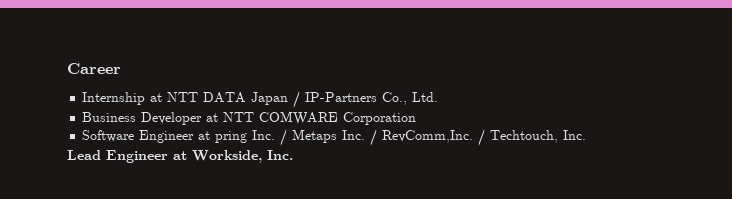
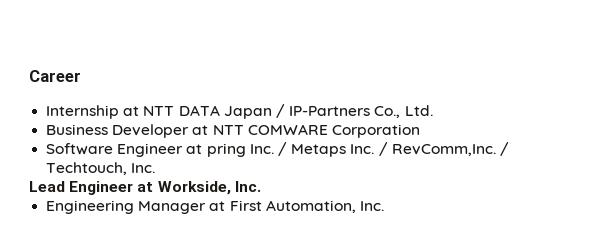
+ Engineering Manager at First Automation, Inc.

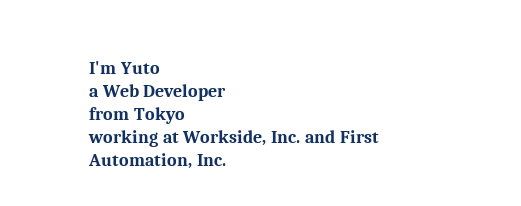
- Career
- Internship at NTT DATA Japan / IP-Partners Co., Ltd.
- Business Developer at NTT COMWARE Corporation
- Software Engineer at pring Inc. / Metaps Inc. / RevComm,Inc. / Techtouch, Inc.
- Lead Engineer at Workside, Inc.
- Engineering Manager at First Automation, Inc.
+ I'm Yuto
+ a Web Developer
+ from Tokyo
+ working at Workside, Inc. and First Automation, Inc.

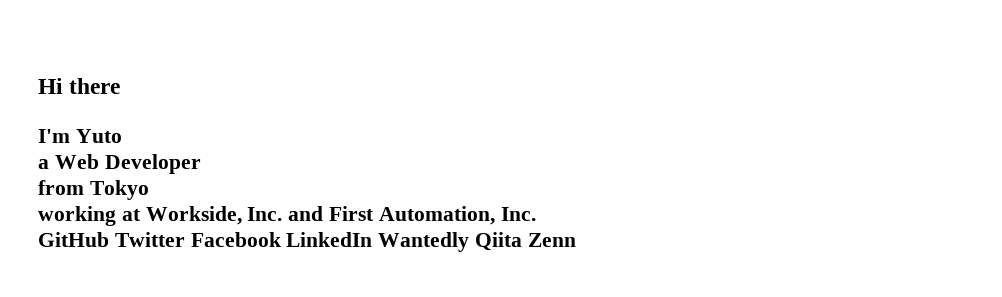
+ Hi there
+ GitHub Twitter Facebook LinkedIn Wantedly Qiita Zenn

